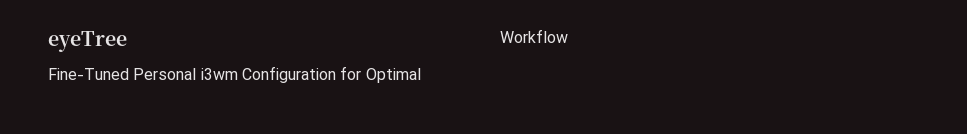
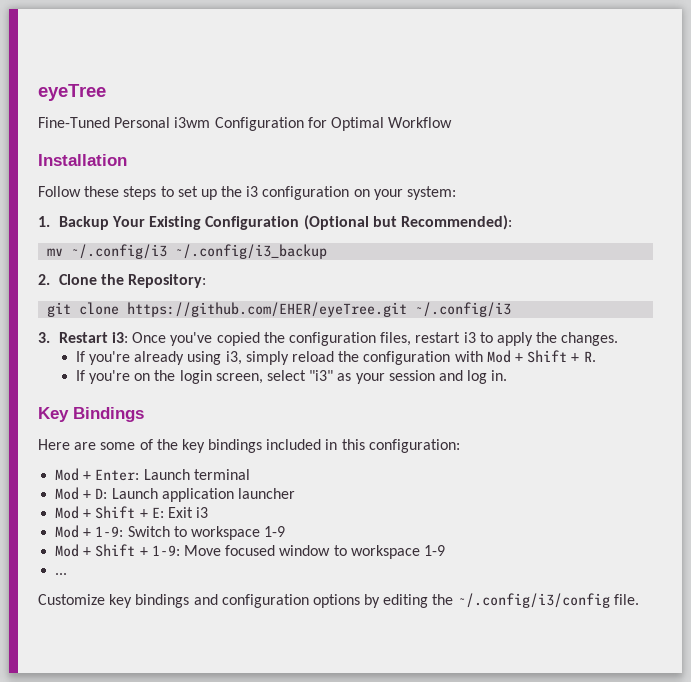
+ Installation
+ Follow these steps to set up the i3 configuration on your system:
+ 1. Backup Your Existing Configuration (Optional but Recommended):
+ mv ~/.config/i3 ~/.config/i3_backup
+ 2. Clone the Repository:
+ git clone https://github.com/EHER/eyeTree.git ~/.config/i3
+ 3. Restart i3: Once you've copied the configuration files, restart i3 to apply the changes.
+ If you're already using i3, simply reload the configuration with Mod + Shift + R.
+ If you're on the login screen, select "i3" as your session and log in.
+ Key Bindings
+ Here are some of the key bindings included in this configuration:
+ Mod + Enter: Launch terminal
+ Mod + D: Launch application launcher
+ Mod + Shift + E: Exit i3
+ Mod + 1-9: Switch to workspace 1-9
+ Mod + Shift + 1-9: Move focused window to workspace 1-9
+ ...
+ Customize key bindings and configuration options by editing the ~/.config/i3/config file.

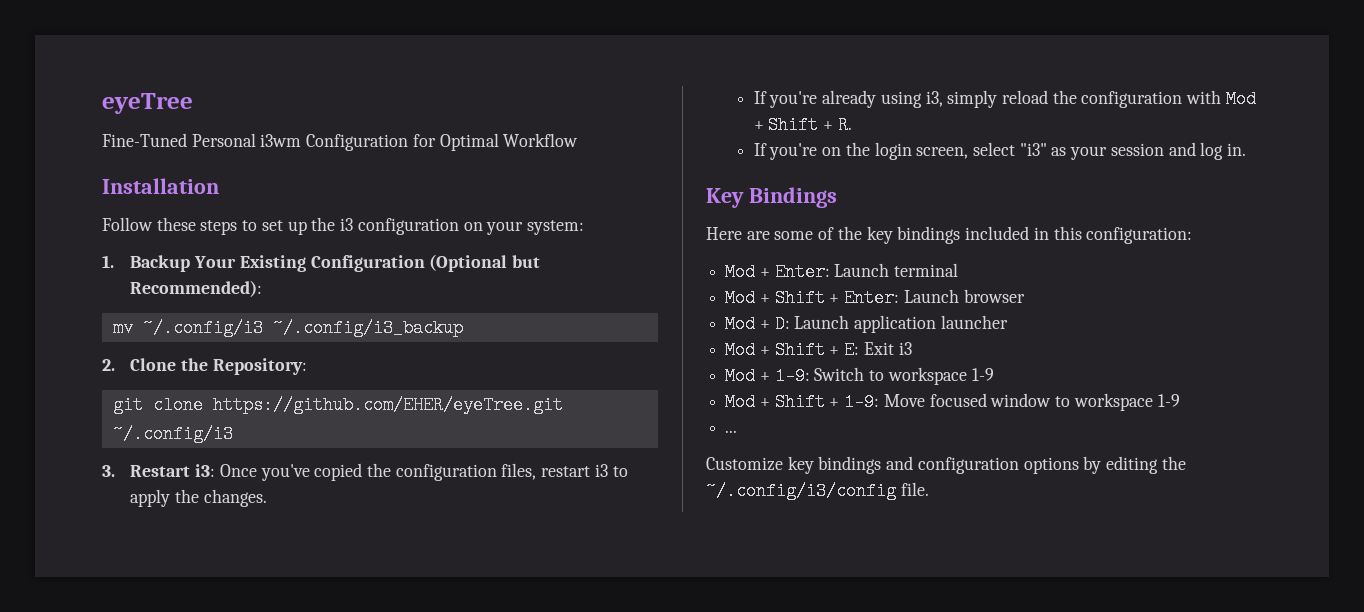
+ Mod + Shift + Enter: Launch browser

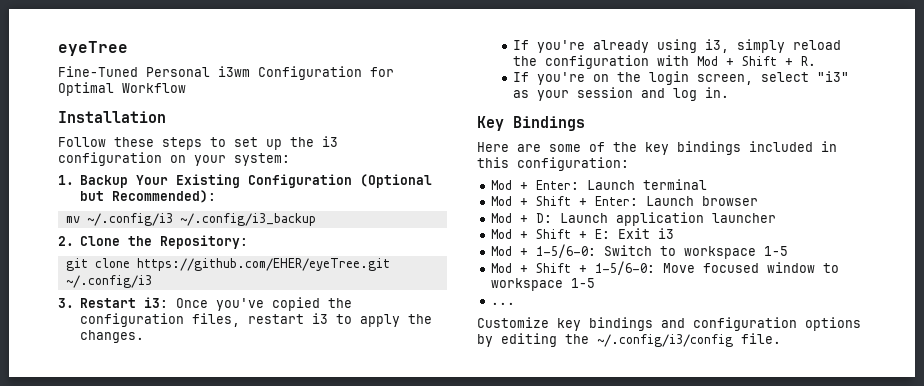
- Mod + 1-9: Switch to workspace 1-9
- Mod + Shift + 1-9: Move focused window to workspace 1-9
+ Mod + 1-5/6-0: Switch to workspace 1-5
+ Mod + Shift + 1-5/6-0: Move focused window to workspace 1-5

